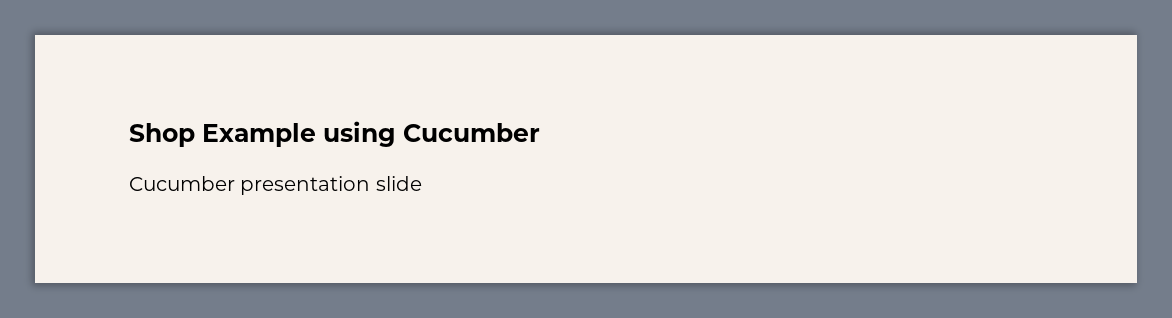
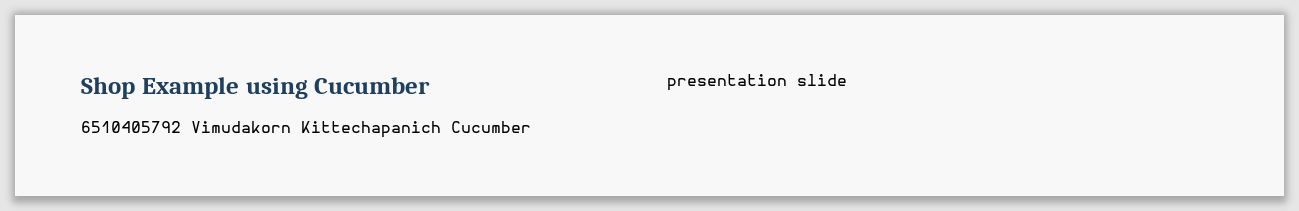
- Cucumber presentation slide
+ 6510405792 Vimudakorn Kittechapanich Cucumber presentation slide

